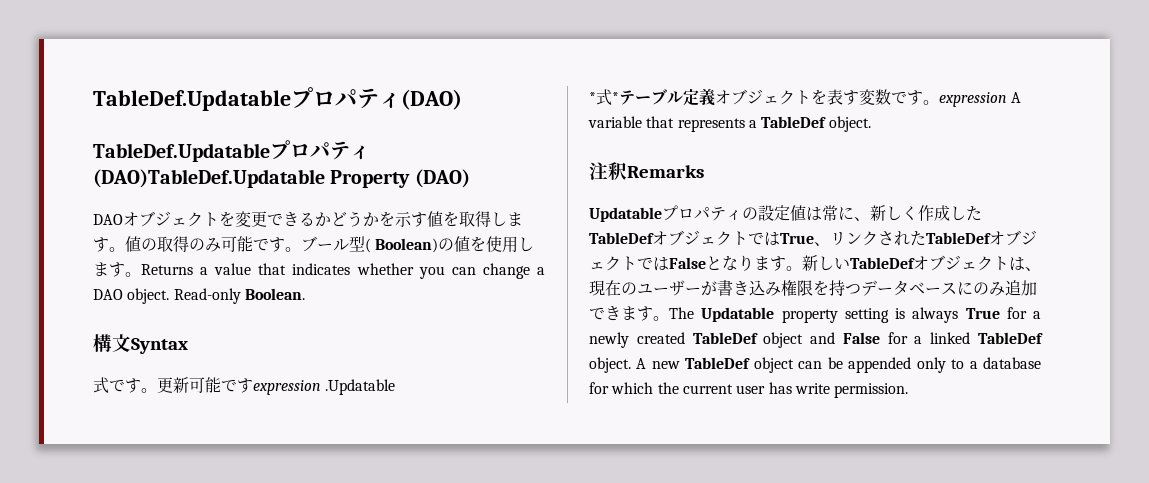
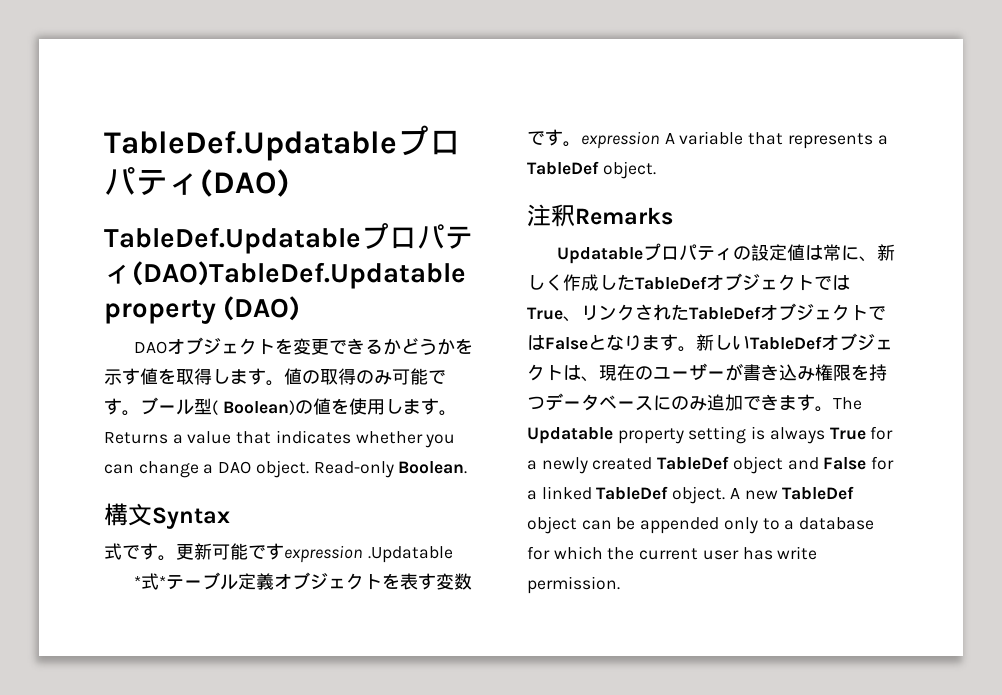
- TableDef.Updatableプロパティ(DAO)TableDef.Updatable Property (DAO)
+ TableDef.Updatableプロパティ(DAO)TableDef.Updatable property (DAO)

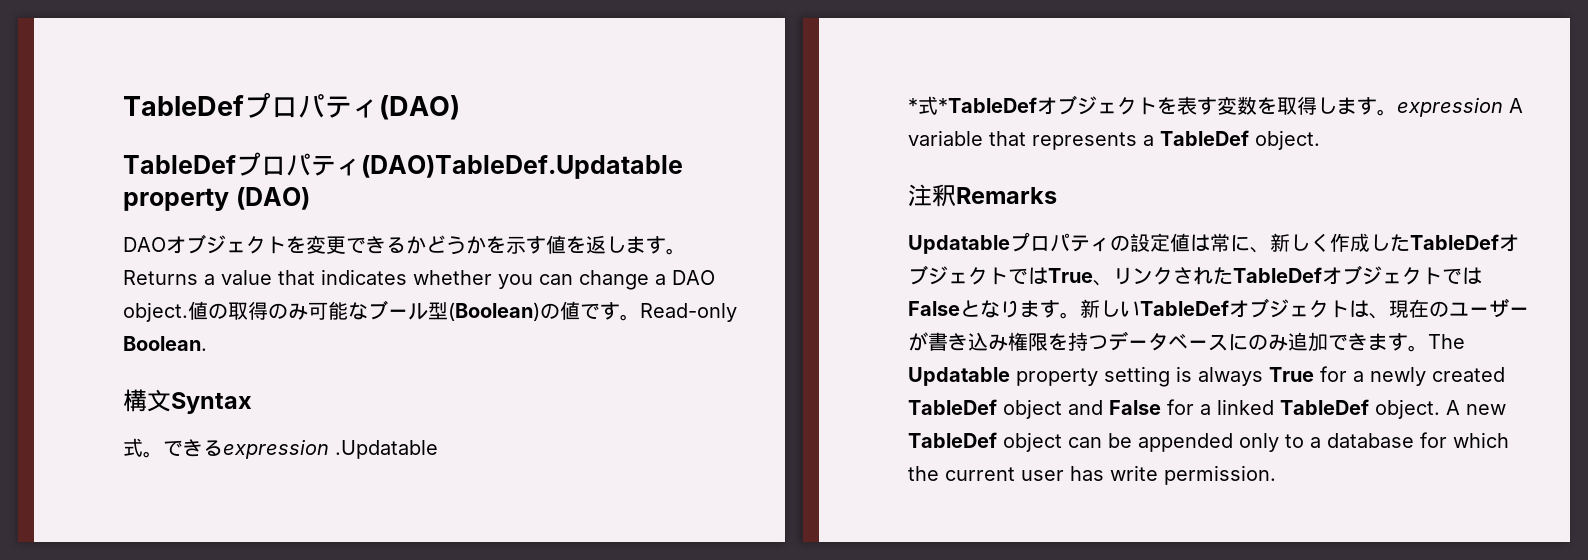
- TableDef.Updatableプロパティ(DAO)
+ TableDefプロパティ(DAO)
- TableDef.Updatableプロパティ(DAO)TableDef.Updatable property (DAO)
+ TableDefプロパティ(DAO)TableDef.Updatable property (DAO)
- DAOオブジェクトを変更できるかどうかを示す値を取得します。値の取得のみ可能です。ブール型( Boolean)の値を使用します。
+ DAOオブジェクトを変更できるかどうかを示す値を返します。
+ 値の取得のみ可能なブール型(Boolean)の値です。
- 式です。更新可能ですexpression .Updatable
+ 式。できるexpression .Updatable
- *式*テーブル定義オブジェクトを表す変数です。expression A variable that represents a TableDef object.
+ *式*TableDefオブジェクトを表す変数を取得します。expression A variable that represents a TableDef object.

